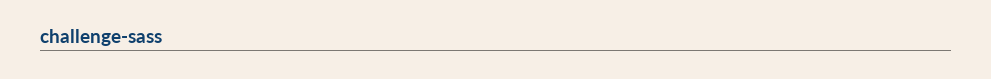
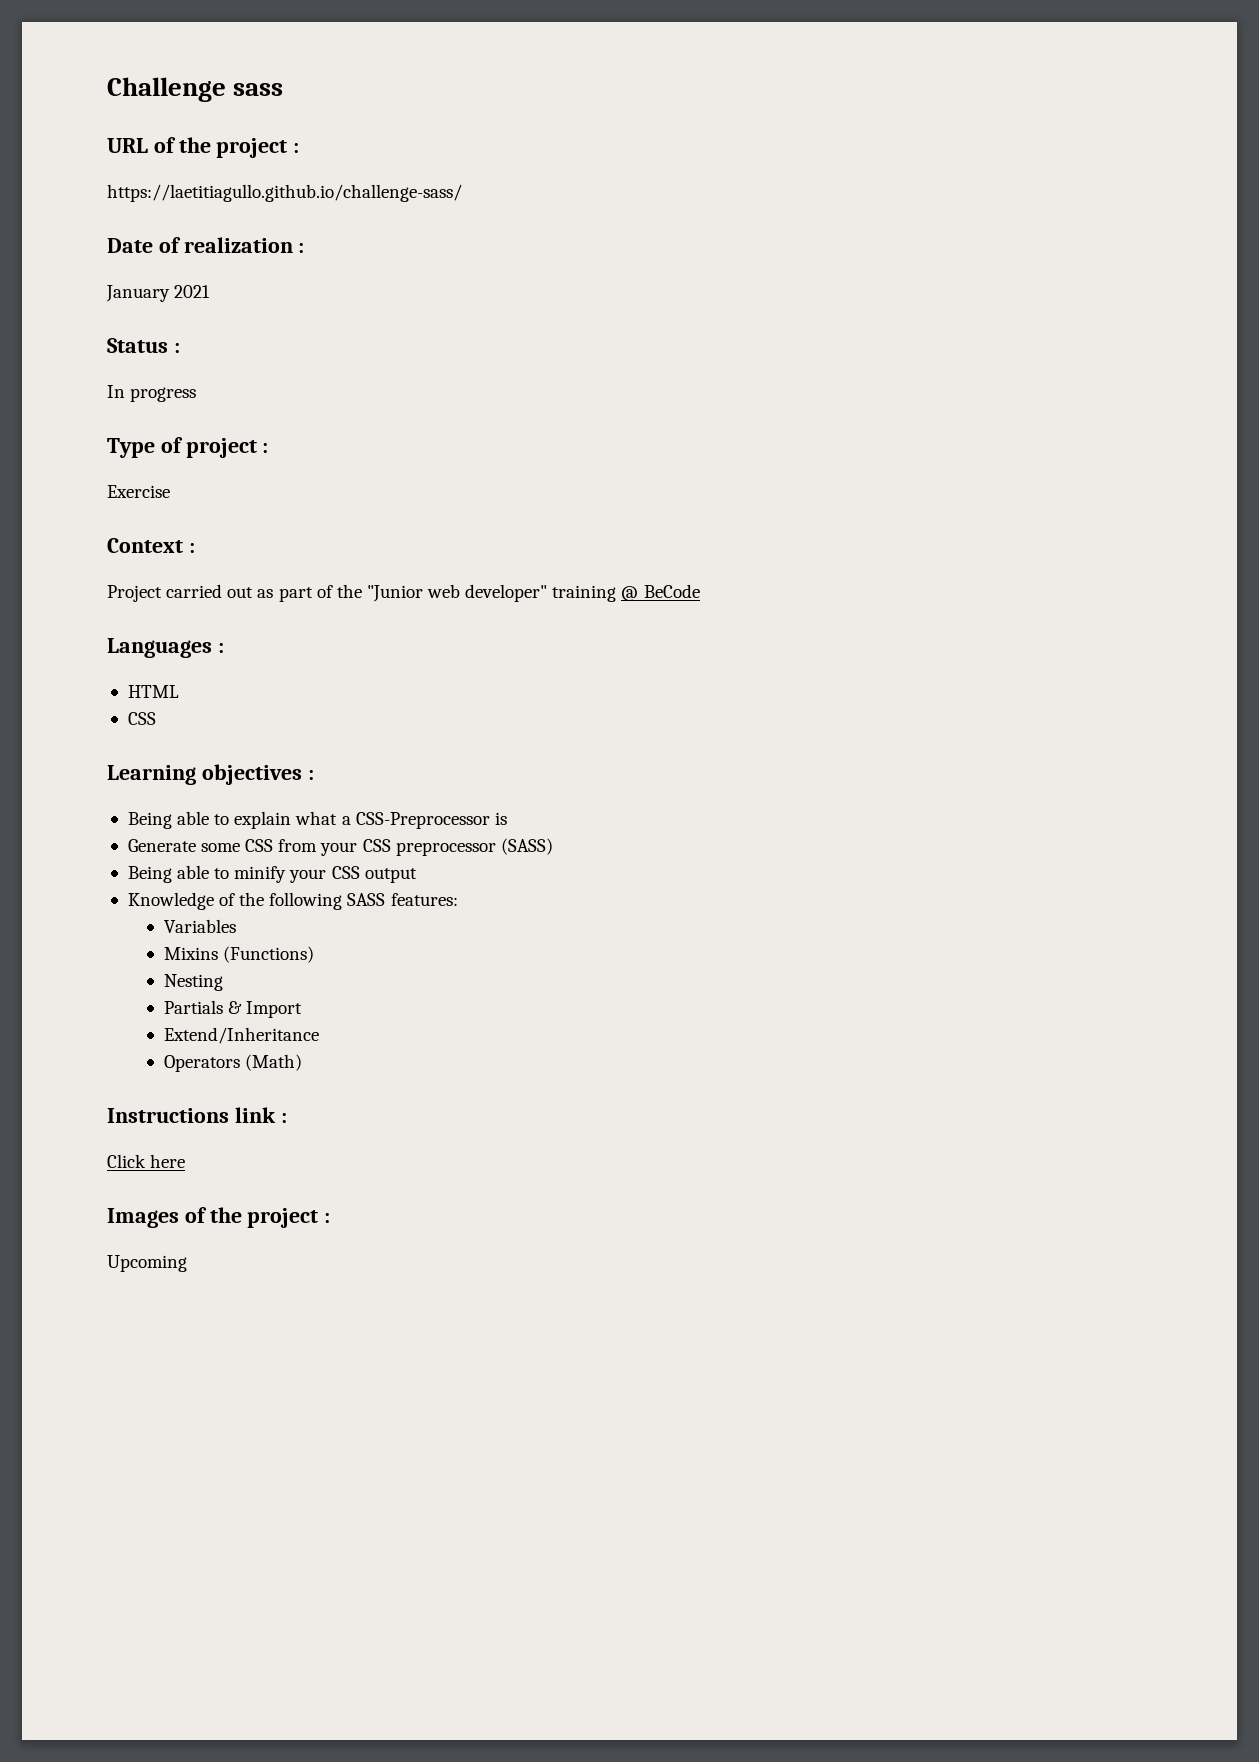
- challenge-sass
+ Challenge sass
+ URL of the project :
+ https://laetitiagullo.github.io/challenge-sass/
+ Date of realization :
+ January 2021
+ Status :
+ In progress
+ Type of project :
+ Exercise
+ Context :
+ Project carried out as part of the "Junior web developer" training @ BeCode
+ Languages :
+ HTML
+ CSS
+ Learning objectives :
+ Being able to explain what a CSS-Preprocessor is
+ Generate some CSS from your CSS preprocessor (SASS)
+ Being able to minify your CSS output
+ Knowledge of the following SASS features:
+ Variables
+ Mixins (Functions)
+ Nesting
+ Partials & Import
+ Extend/Inheritance
+ Operators (Math)
+ Instructions link :
+ Click here
+ Images of the project :
+ Upcoming

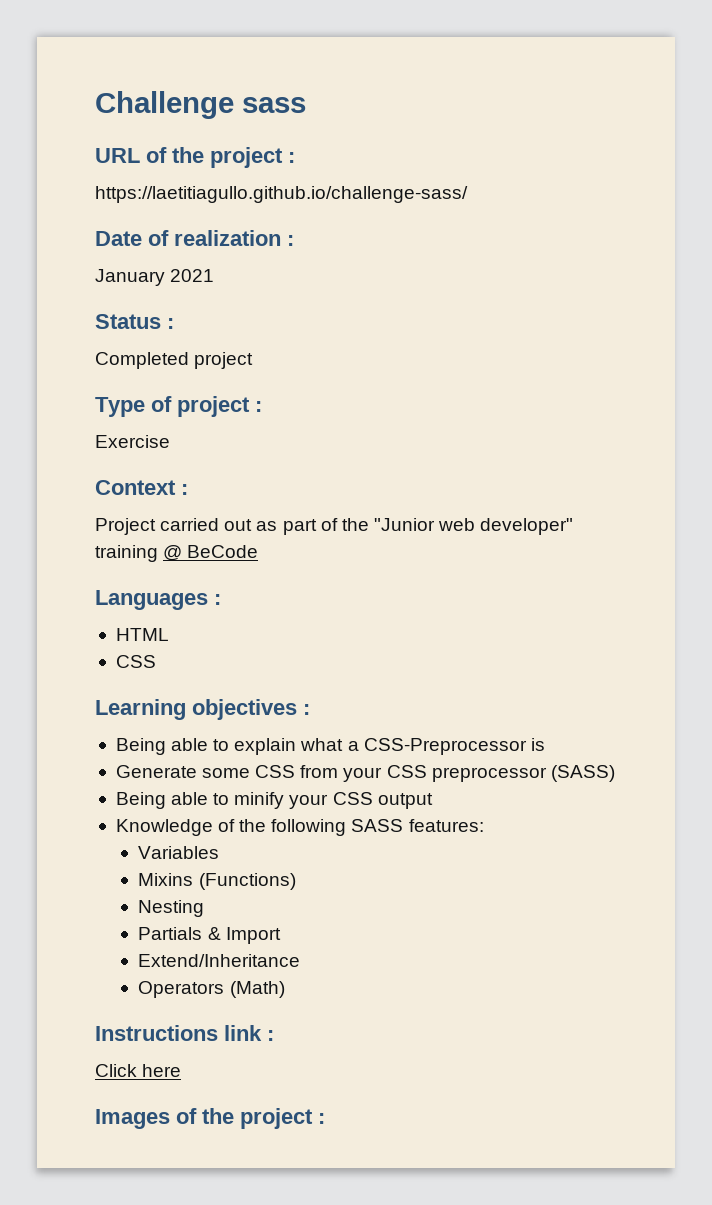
- In progress
+ Completed project
- Upcoming

